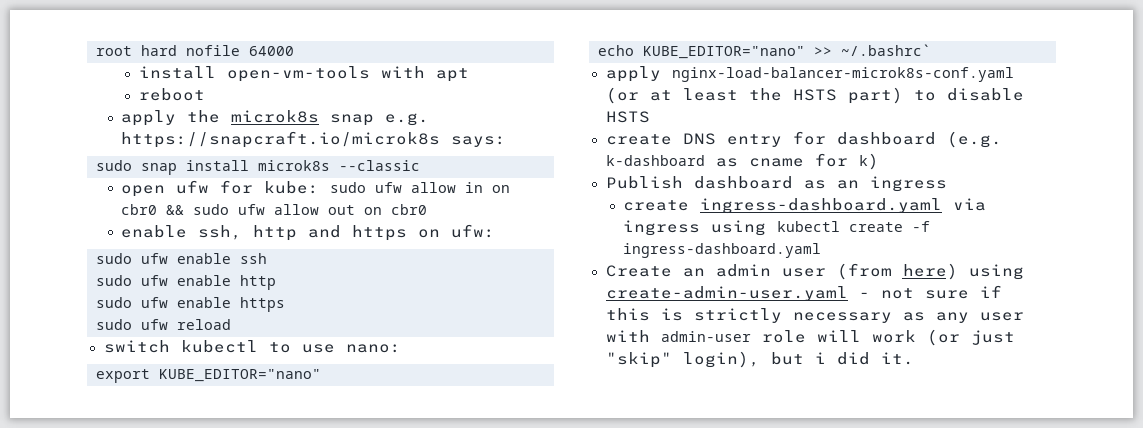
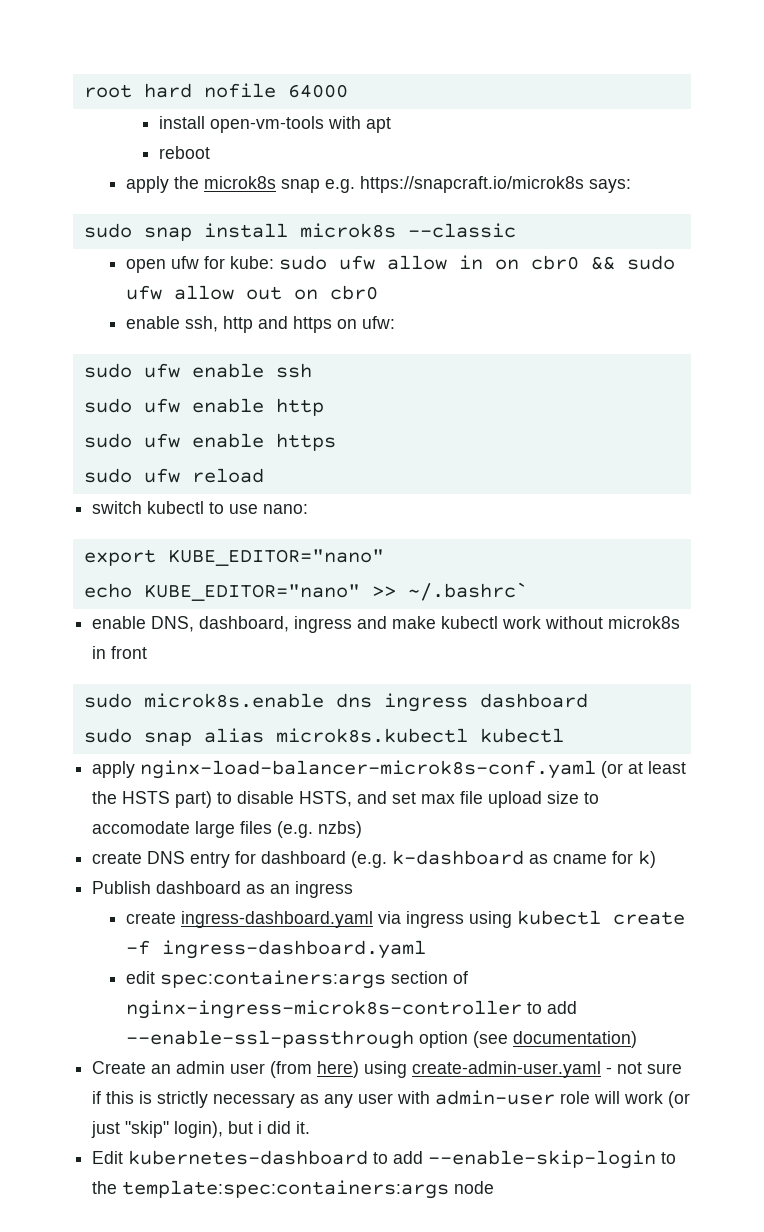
+ enable DNS, dashboard, ingress and make kubectl work without microk8s in front
+ sudo microk8s.enable dns ingress dashboard
+ sudo snap alias microk8s.kubectl kubectl
- apply nginx-load-balancer-microk8s-conf.yaml (or at least the HSTS part) to disable HSTS
+ apply nginx-load-balancer-microk8s-conf.yaml (or at least the HSTS part) to disable HSTS, and set max file upload size to accomodate large files (e.g. nzbs)
+ edit spec:containers:args section of nginx-ingress-microk8s-controller to add --enable-ssl-passthrough option (see documentation)
+ Edit kubernetes-dashboard to add --enable-skip-login to the template:spec:containers:args node

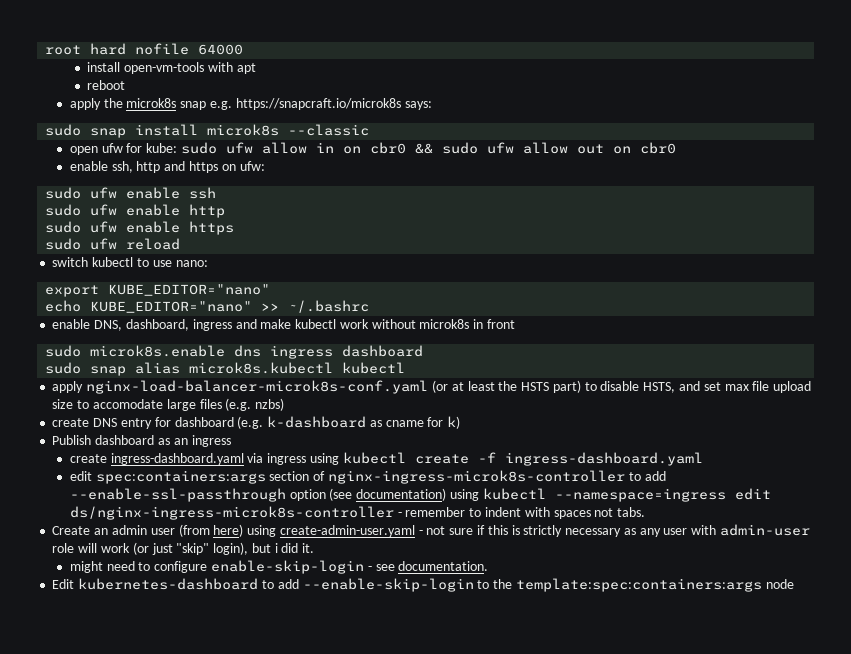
- echo KUBE_EDITOR="nano" >> ~/.bashrc`
+ echo KUBE_EDITOR="nano" >> ~/.bashrc
- edit spec:containers:args section of nginx-ingress-microk8s-controller to add --enable-ssl-passthrough option (see documentation)
+ edit spec:containers:args section of nginx-ingress-microk8s-controller to add --enable-ssl-passthrough option (see documentation) using kubectl --namespace=ingress edit ds/nginx-ingress-microk8s-controller - remember to indent with spaces not tabs.
+ might need to configure enable-skip-login - see documentation.

